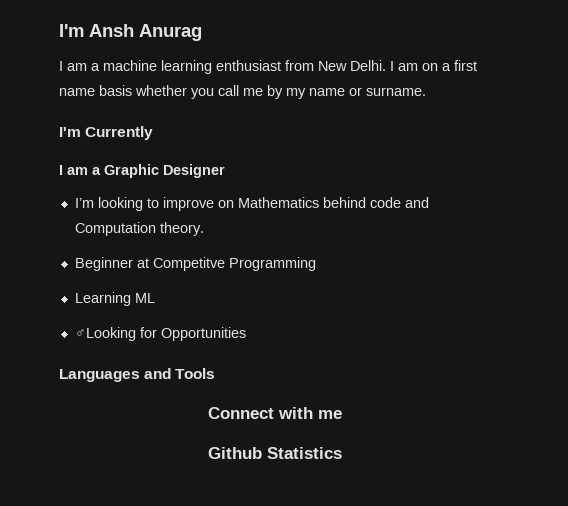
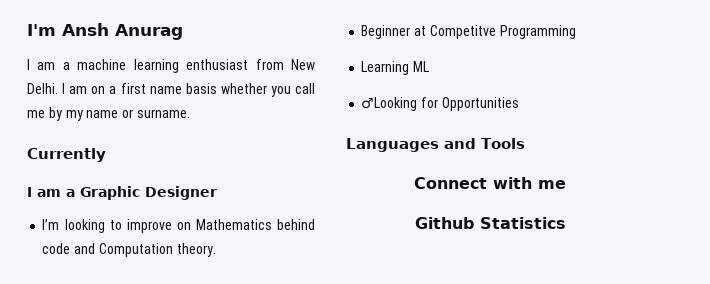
- I'm Currently
+ Currently

